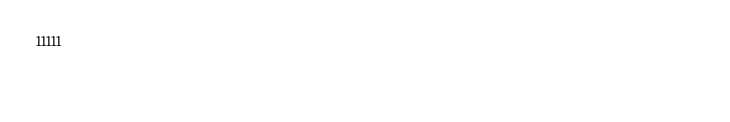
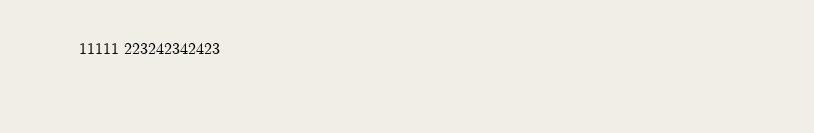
- 11111
+ 11111 223242342423

